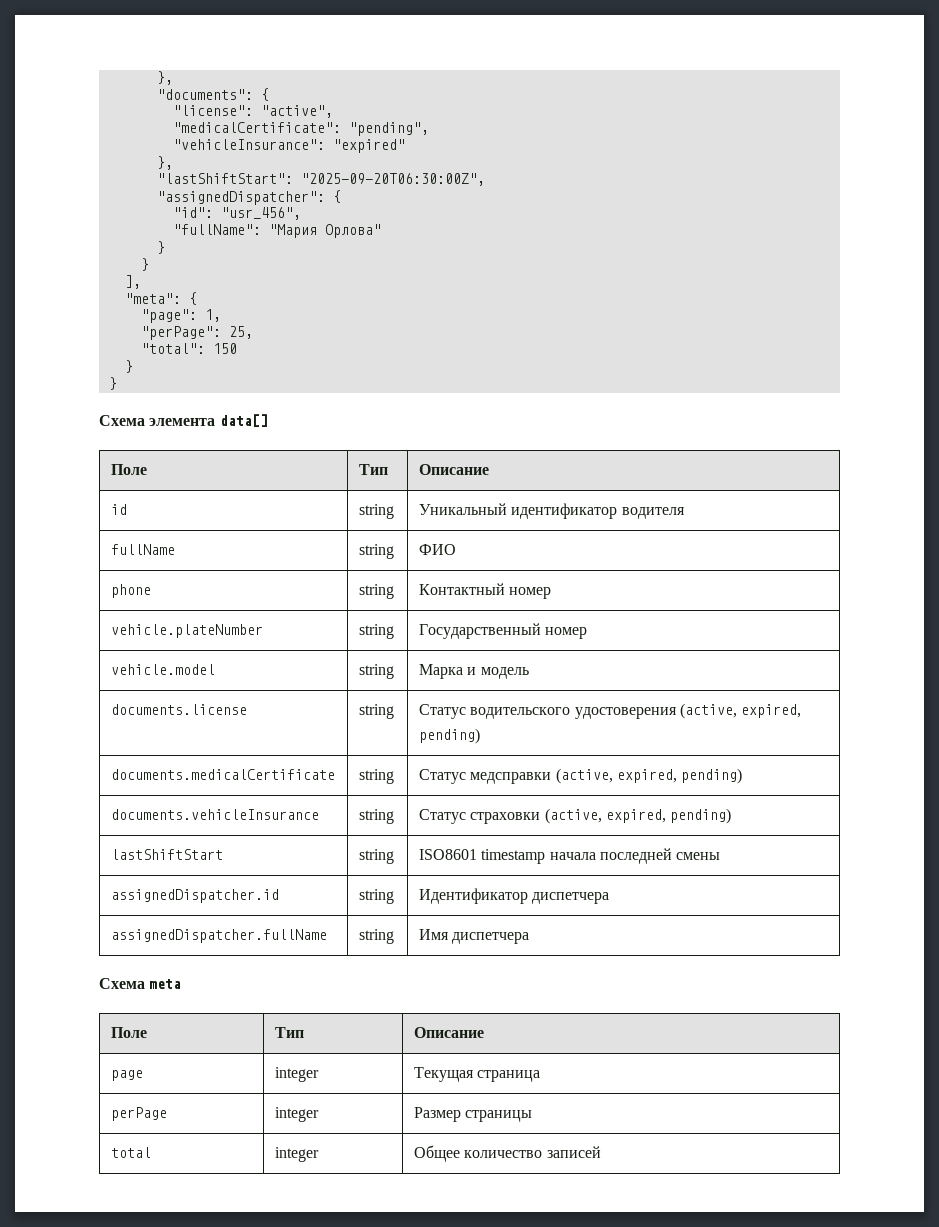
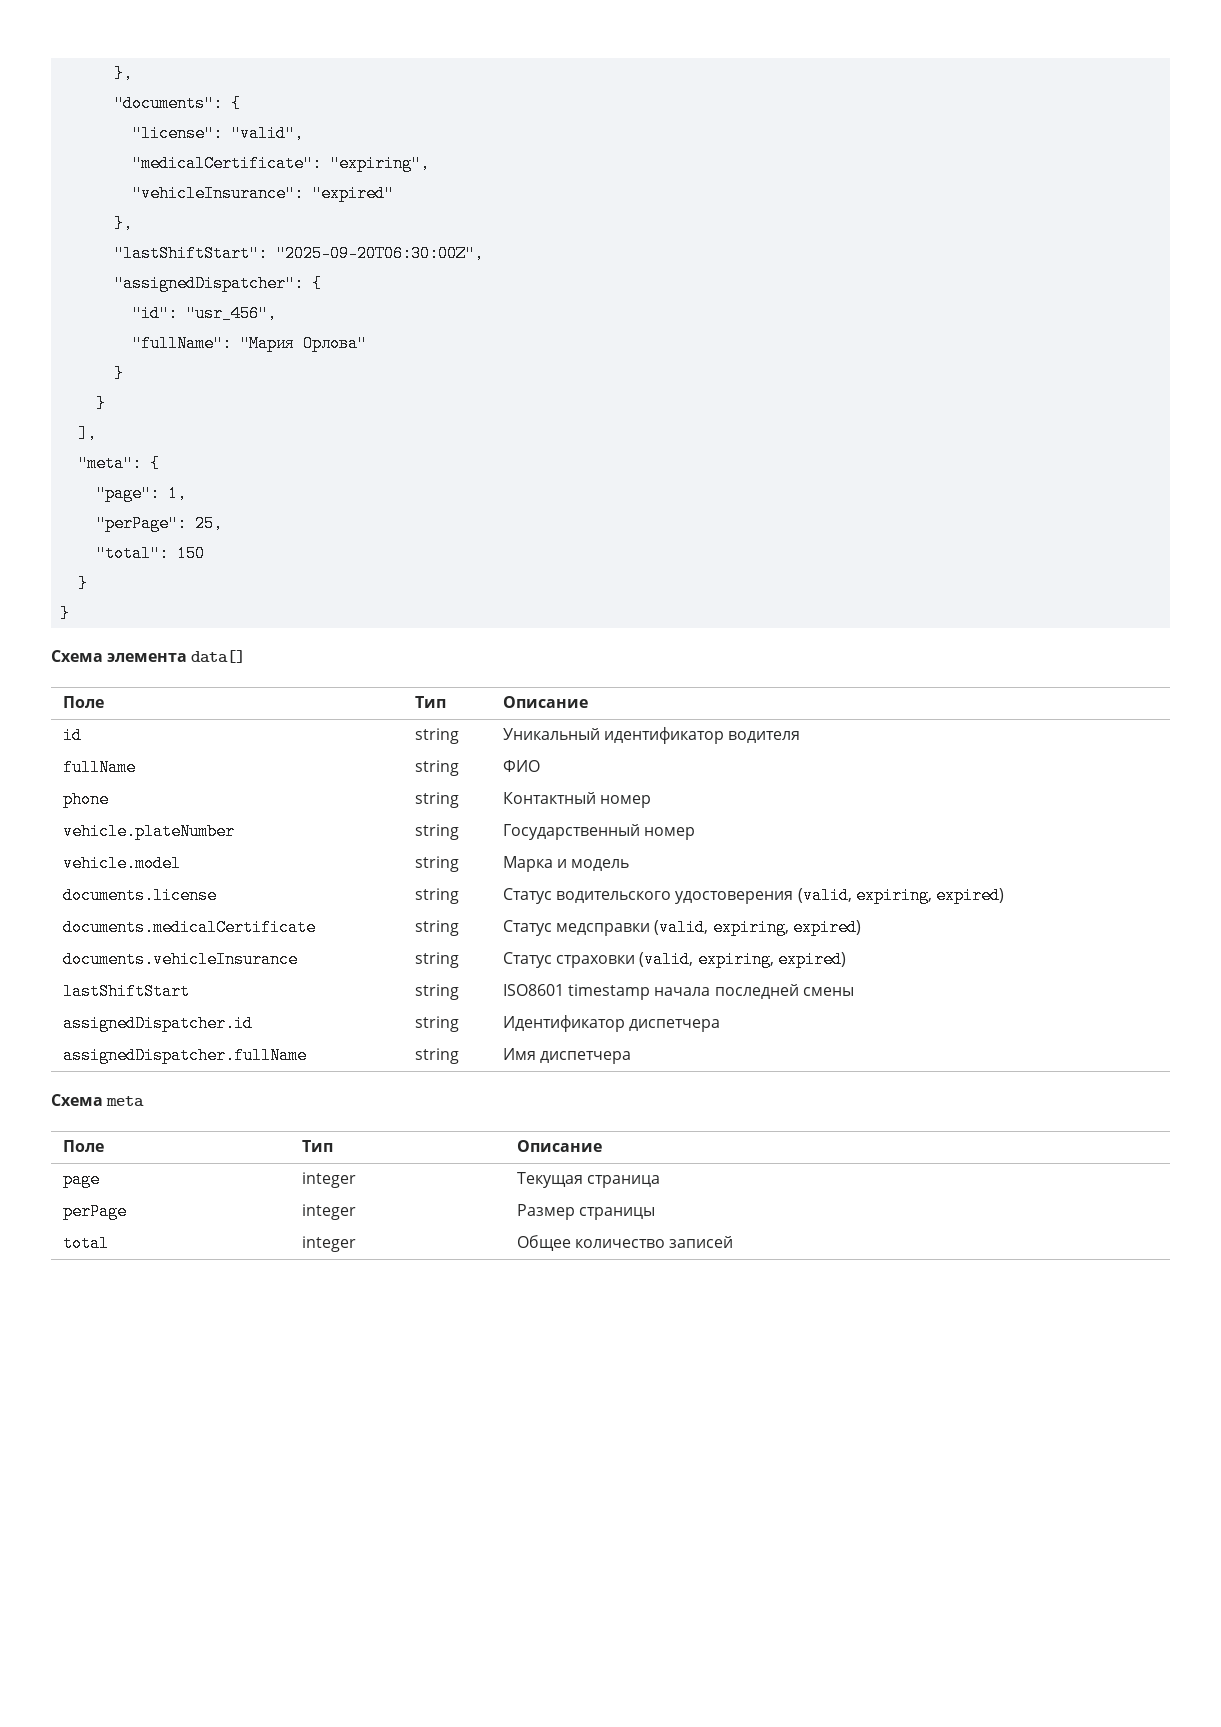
- "license": "active",
+ "license": "valid",
- "medicalCertificate": "pending",
+ "medicalCertificate": "expiring",
- documents.license | string | Статус водительского удостоверения (active, expired, pending)
+ documents.license | string | Статус водительского удостоверения (valid, expiring, expired)
- documents.medicalCertificate | string | Статус медсправки (active, expired, pending)
+ documents.medicalCertificate | string | Статус медсправки (valid, expiring, expired)
- documents.vehicleInsurance | string | Статус страховки (active, expired, pending)
+ documents.vehicleInsurance | string | Статус страховки (valid, expiring, expired)

